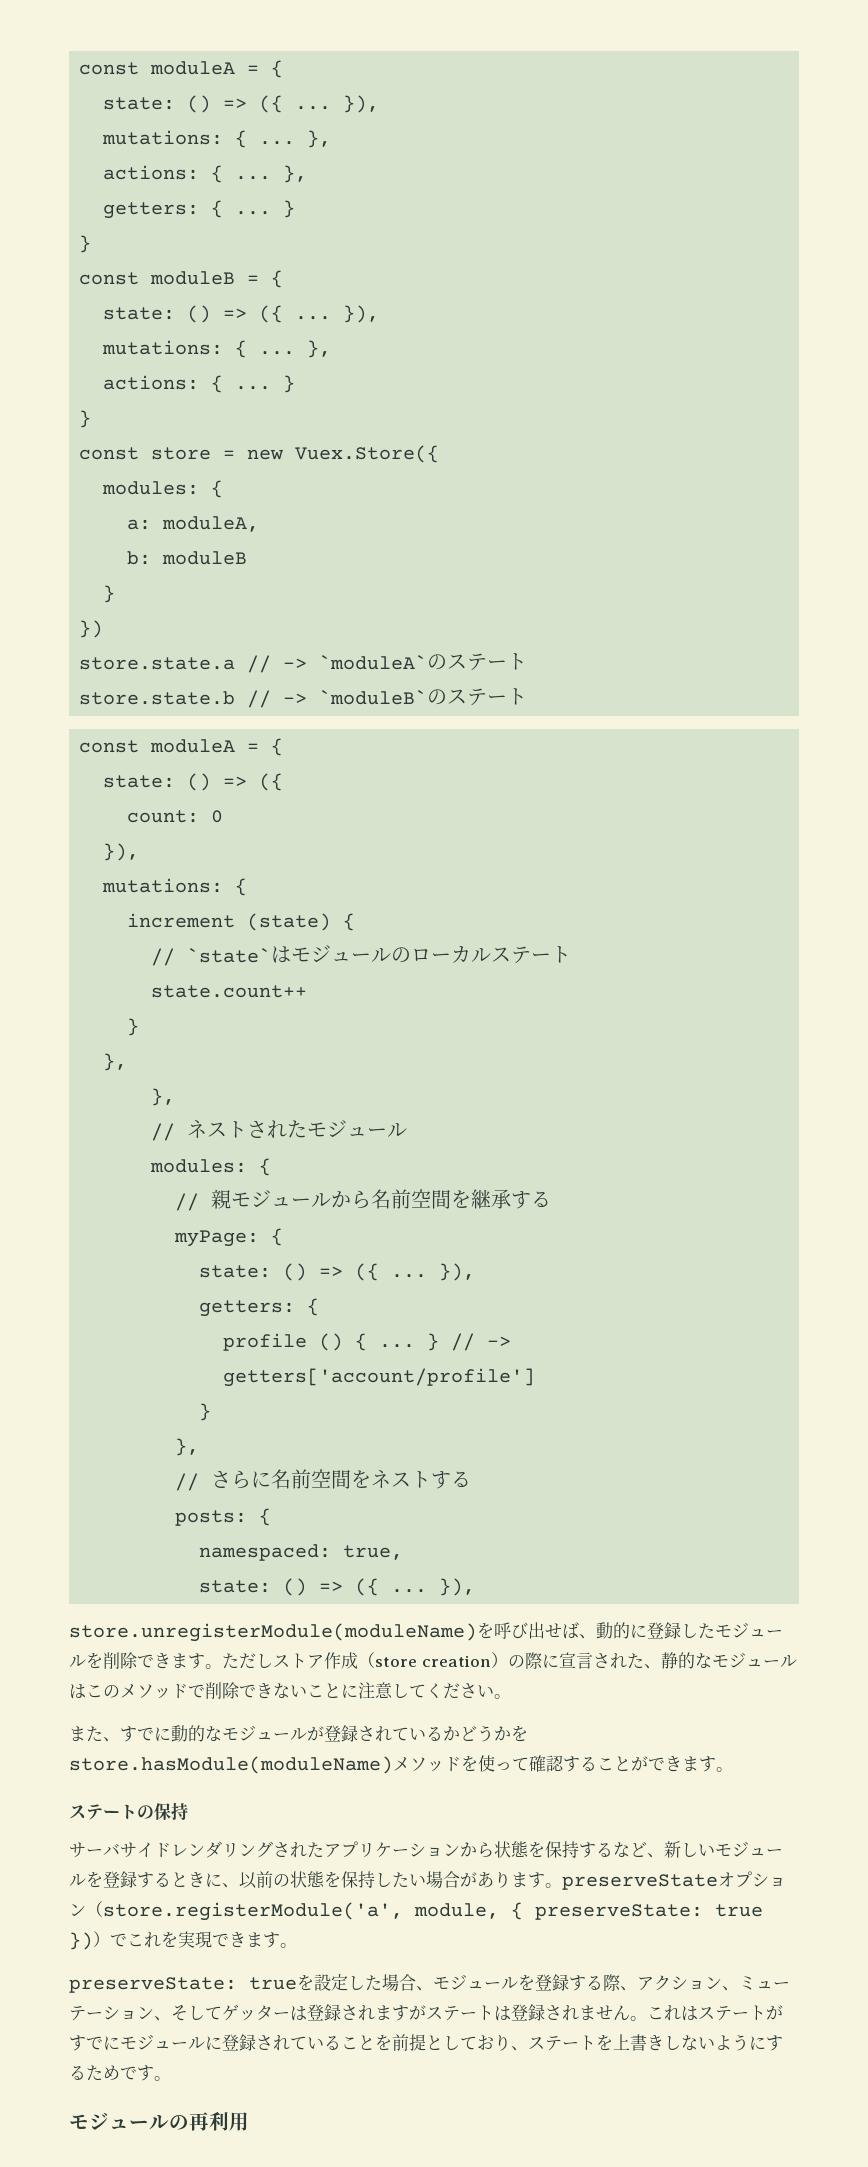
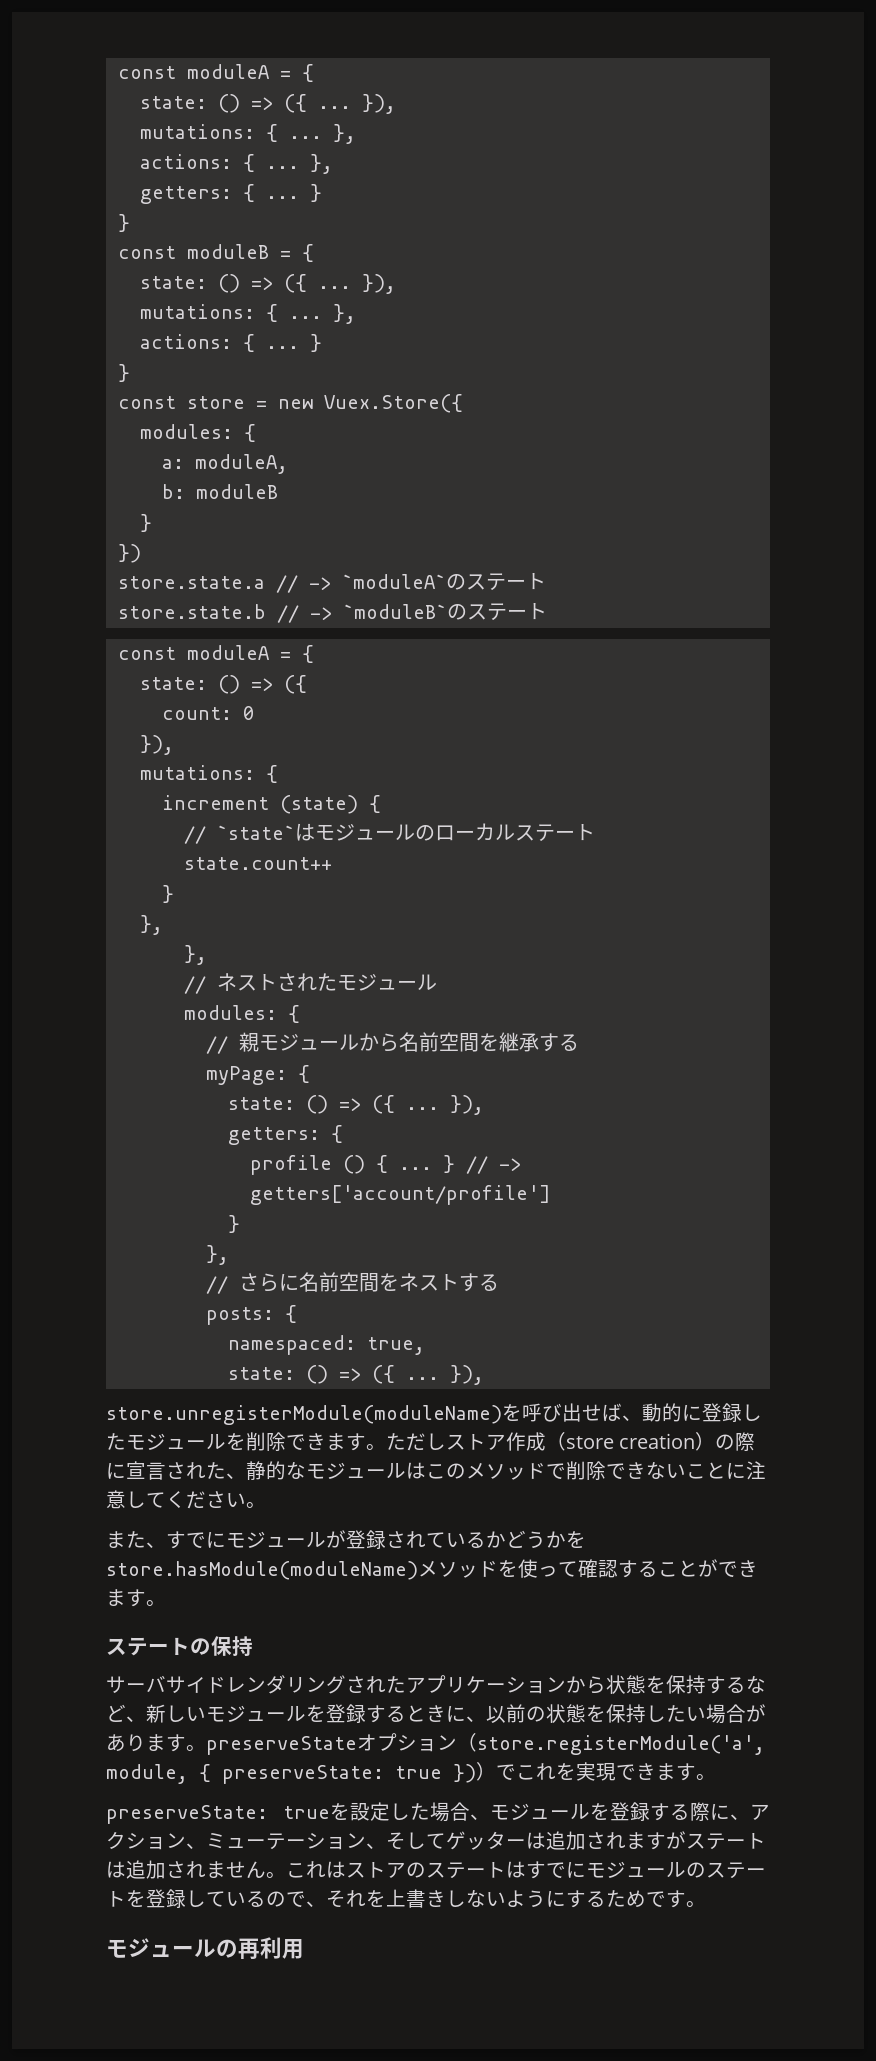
- また、すでに動的なモジュールが登録されているかどうかをstore.hasModule(moduleName)メソッドを使って確認することができます。
+ また、すでにモジュールが登録されているかどうかをstore.hasModule(moduleName)メソッドを使って確認することができます。
- preserveState: trueを設定した場合、モジュールを登録する際、アクション、ミューテーション、そしてゲッターは登録されますがステートは登録されません。
+ preserveState: trueを設定した場合、モジュールを登録する際に、アクション、ミューテーション、そしてゲッターは追加されますがステートは追加されません。
- これはステートがすでにモジュールに登録されていることを前提としており、ステートを上書きしないようにするためです。
+ これはストアのステートはすでにモジュールのステートを登録しているので、それを上書きしないようにするためです。

